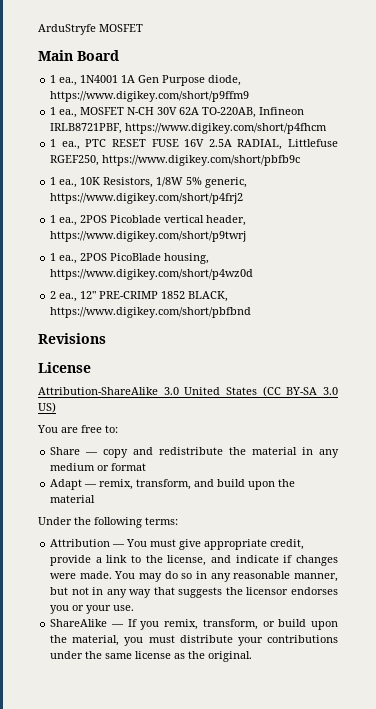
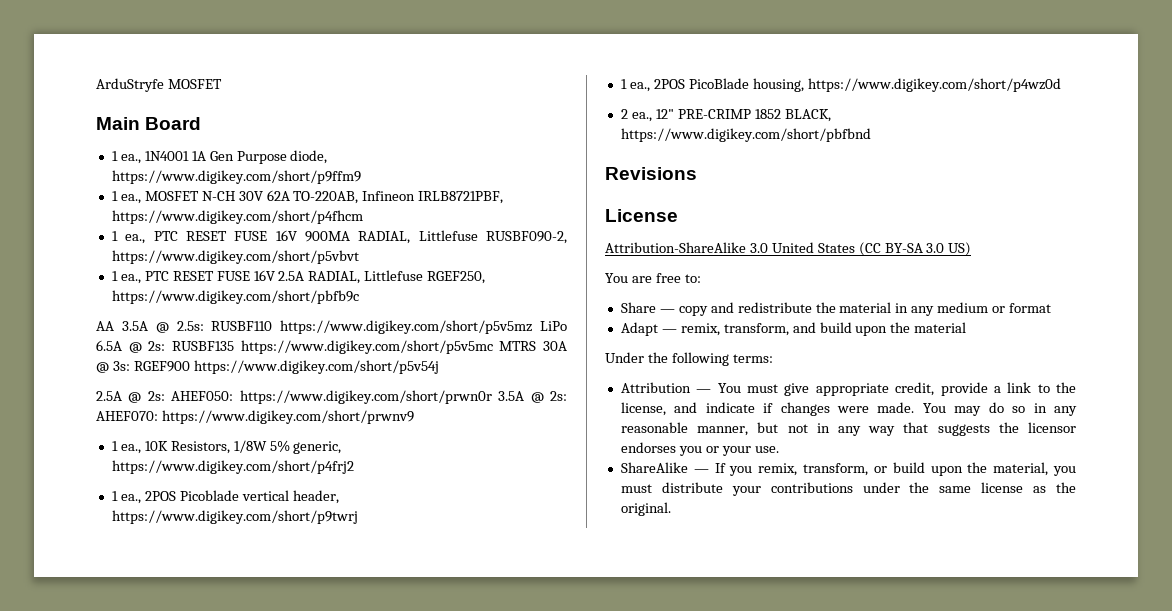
+ 1 ea., PTC RESET FUSE 16V 900MA RADIAL, Littlefuse RUSBF090-2, https://www.digikey.com/short/p5vbvt
+ AA 3.5A @ 2.5s: RUSBF110 https://www.digikey.com/short/p5v5mz LiPo 6.5A @ 2s: RUSBF135 https://www.digikey.com/short/p5v5mc MTRS 30A @ 3s: RGEF900 https://www.digikey.com/short/p5v54j
+ 2.5A @ 2s: AHEF050: https://www.digikey.com/short/prwn0r 3.5A @ 2s: AHEF070: https://www.digikey.com/short/prwnv9

